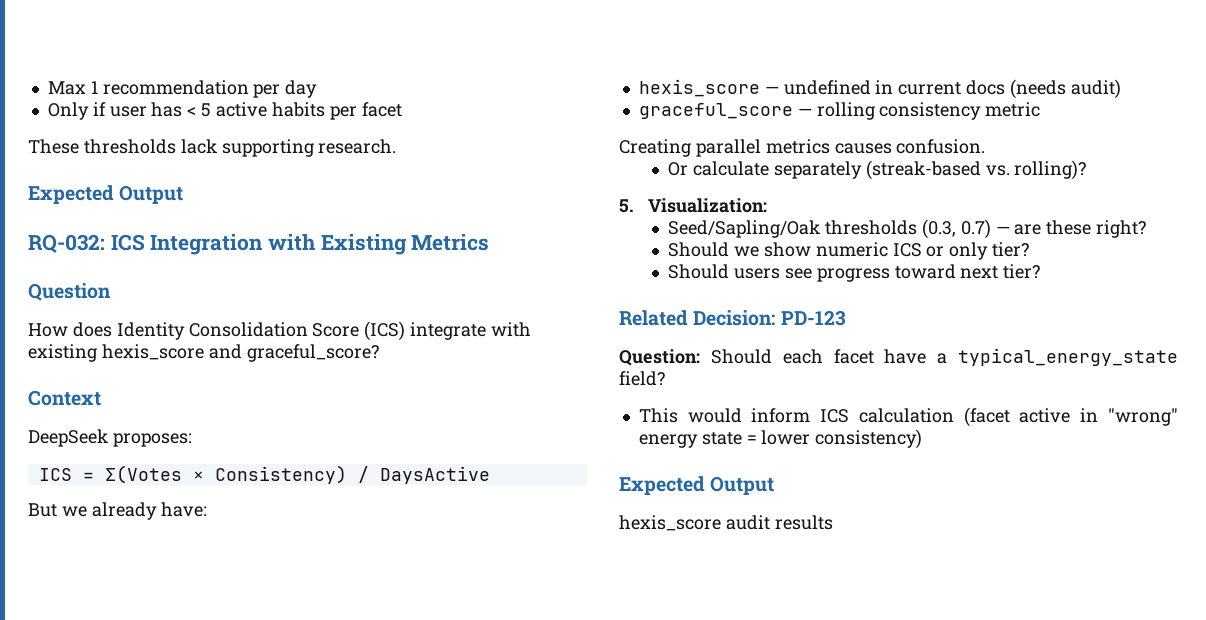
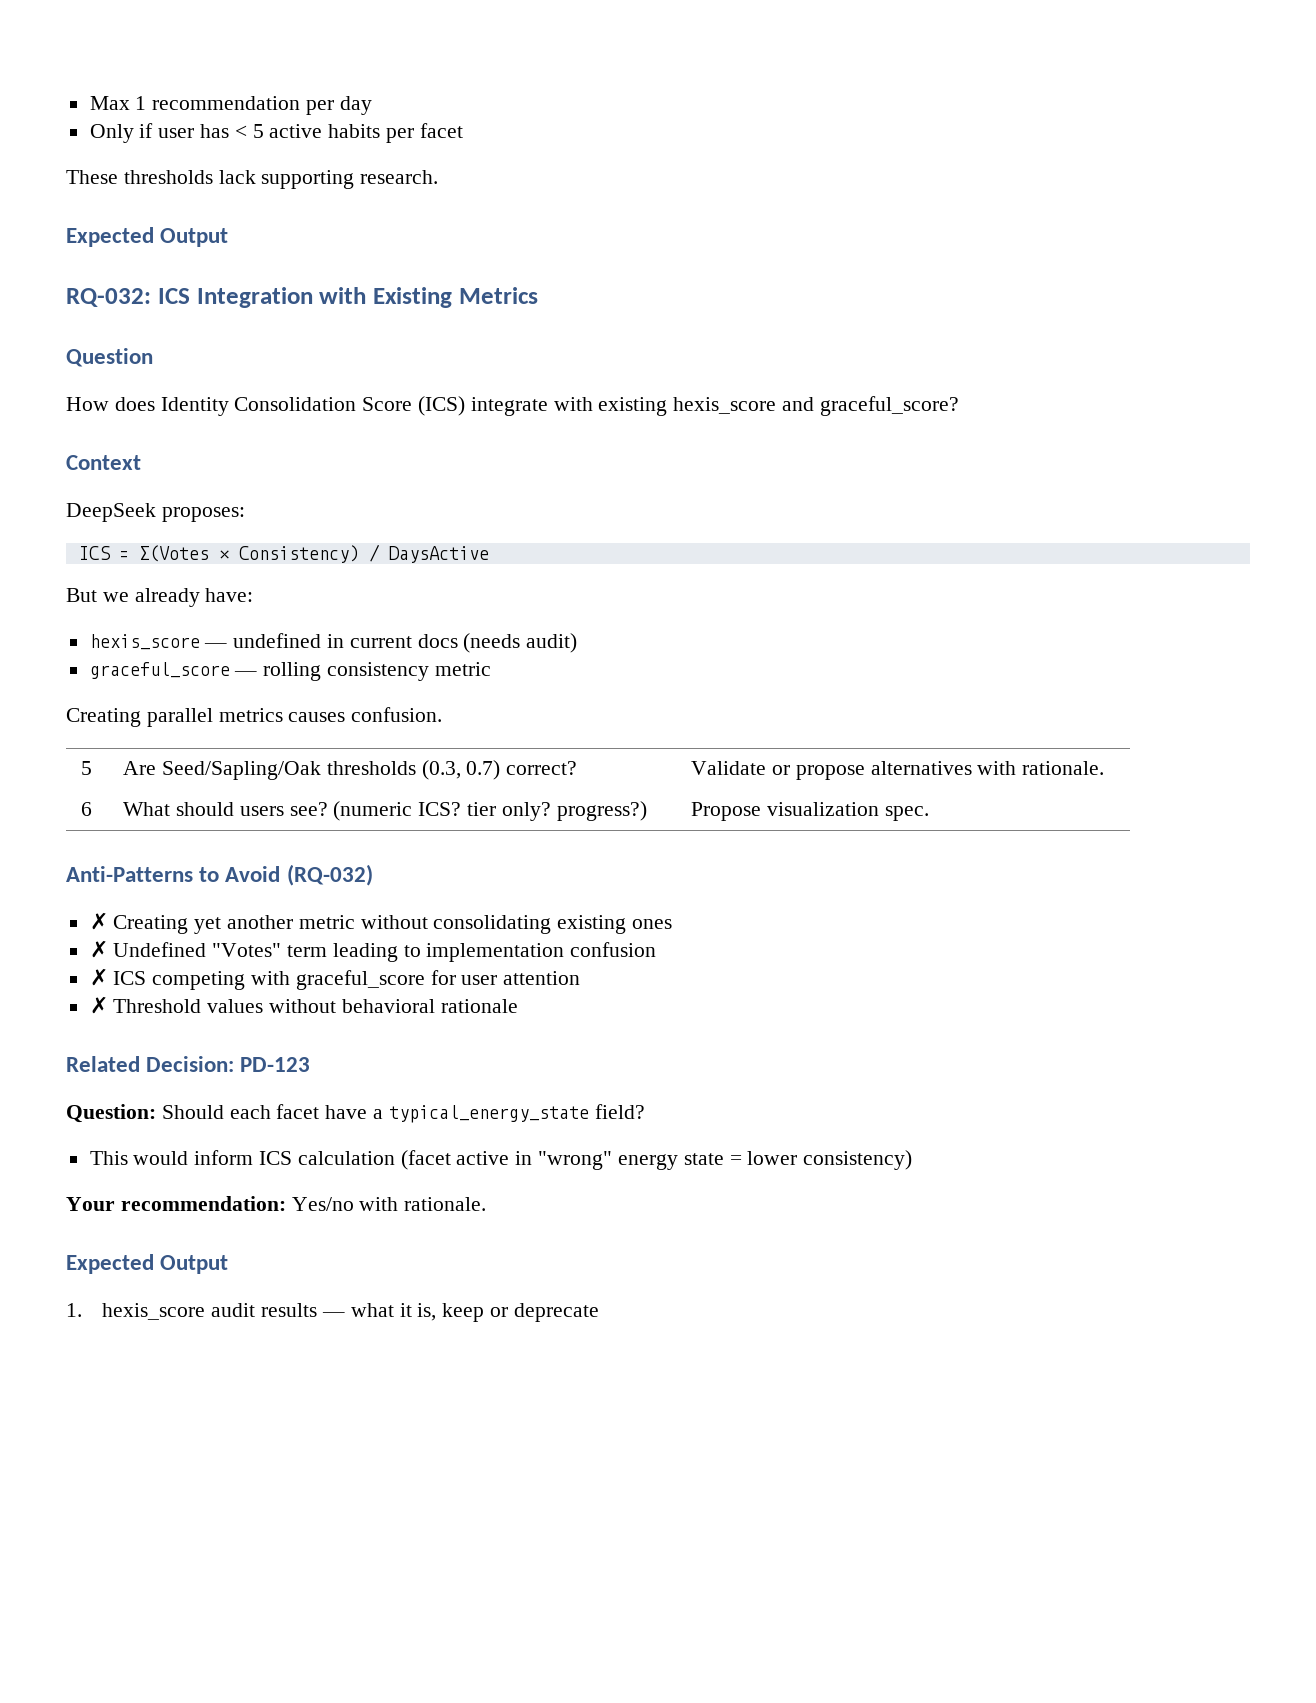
- Or calculate separately (streak-based vs. rolling)?
- 5. Visualization:
- Seed/Sapling/Oak thresholds (0.3, 0.7) — are these right?
- Should we show numeric ICS or only tier?
- Should users see progress toward next tier?
+ 5 | Are Seed/Sapling/Oak thresholds (0.3, 0.7) correct? | Validate or propose alternatives with rationale.
+ 6 | What should users see? (numeric ICS? tier only? progress?) | Propose visualization spec.
+ Anti-Patterns to Avoid (RQ-032)
+ ✗ Creating yet another metric without consolidating existing ones
+ ✗ Undefined "Votes" term leading to implementation confusion
+ ✗ ICS competing with graceful_score for user attention
+ ✗ Threshold values without behavioral rationale
  This would inform ICS calculation (facet active in "wrong" energy state = lower consistency)
+ Your recommendation: Yes/no with rationale.
  Expected Output
- hexis_score audit results
+ 1. hexis_score audit results — what it is, keep or deprecate

